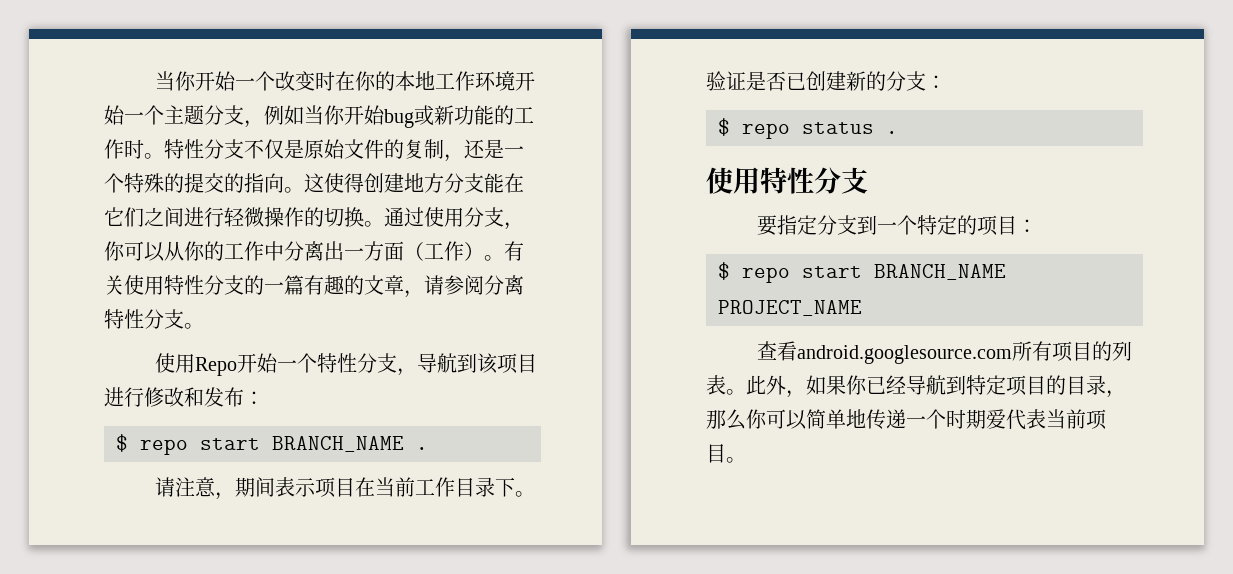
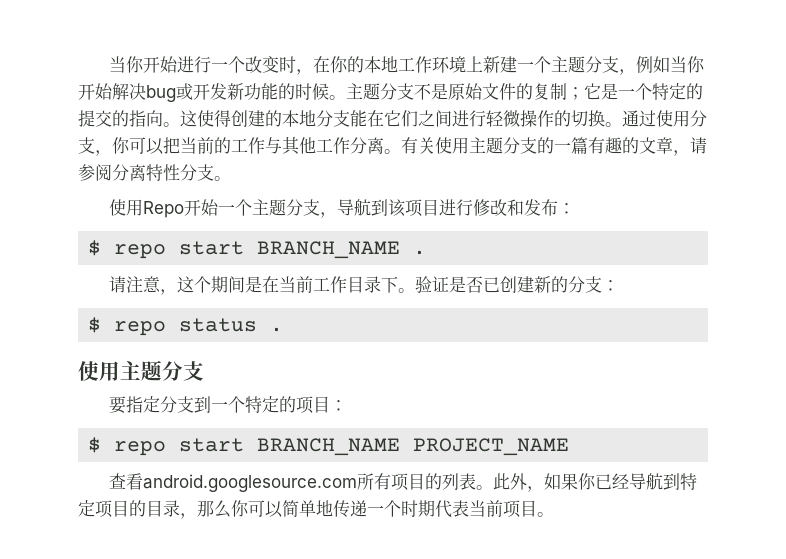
- 当你开始一个改变时在你的本地工作环境开始一个主题分支，例如当你开始bug或新功能的工作时。特性分支不仅是原始文件的复制，还是一个特殊的提交的指向。
+ 当你开始进行一个改变时，在你的本地工作环境上新建一个主题分支，例如当你开始解决bug或开发新功能的时候。主题分支不是原始文件的复制；它是一个特定的提交的指向。
- 这使得创建地方分支能在它们之间进行轻微操作的切换。
+ 这使得创建的本地分支能在它们之间进行轻微操作的切换。
- 通过使用分支，你可以从你的工作中分离出一方面（工作）。
+ 通过使用分支，你可以把当前的工作与其他工作分离。
- 有关使用特性分支的一篇有趣的文章，请参阅分离特性分支。
+ 有关使用主题分支的一篇有趣的文章，请参阅分离特性分支。
- 使用Repo开始一个特性分支，导航到该项目进行修改和发布：
+ 使用Repo开始一个主题分支，导航到该项目进行修改和发布：
- 请注意，期间表示项目在当前工作目录下。
+ 请注意，这个期间是在当前工作目录下。
  $ repo status .
- 使用特性分支
+ 使用主题分支
- 此外，如果你已经导航到特定项目的目录，那么你可以简单地传递一个时期爱代表当前项目。
+ 此外，如果你已经导航到特定项目的目录，那么你可以简单地传递一个时期代表当前项目。

